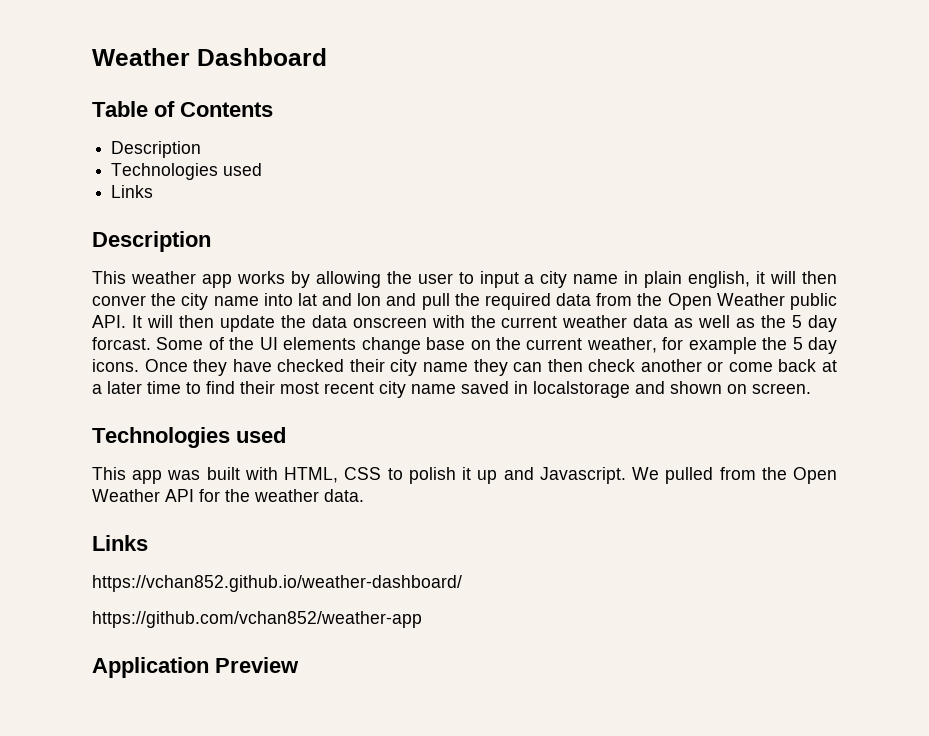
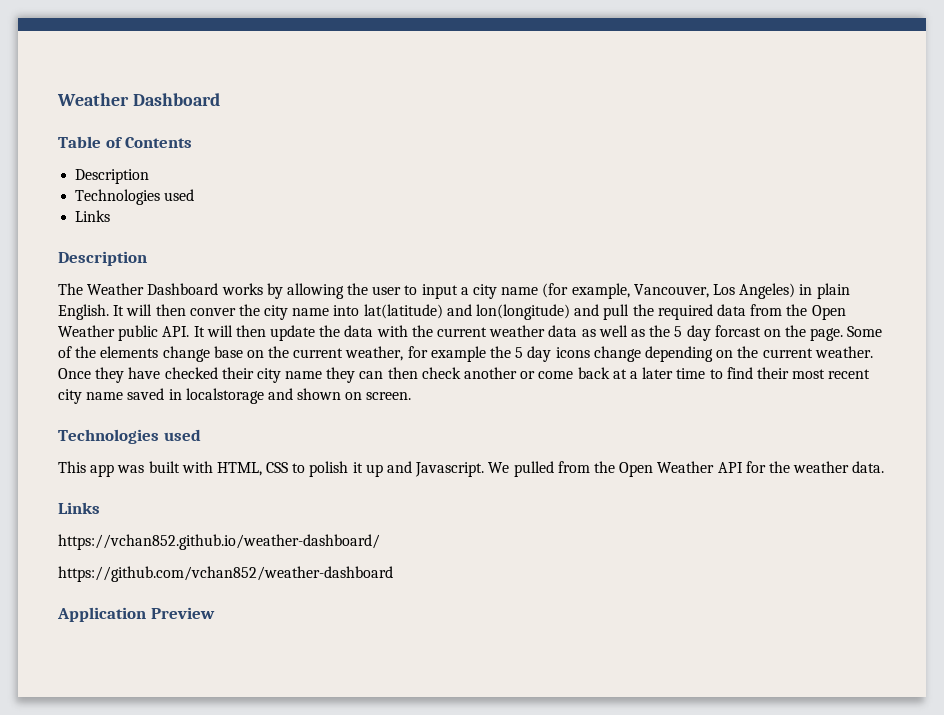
- This weather app works by allowing the user to input a city name in plain english, it will then conver the city name into lat and lon and pull the required data from the Open Weather public API. It will then update the data onscreen with the current weather data as well as the 5 day forcast.
+ The Weather Dashboard works by allowing the user to input a city name (for example, Vancouver, Los Angeles) in plain English. It will then conver the city name into lat(latitude) and lon(longitude) and pull the required data from the Open Weather public API. It will then update the data with the current weather data as well as the 5 day forcast on the page.
- Some of the UI elements change base on the current weather, for example the 5 day icons.
+ Some of the elements change base on the current weather, for example the 5 day icons change depending on the current weather.
- https://github.com/vchan852/weather-app
+ https://github.com/vchan852/weather-dashboard

